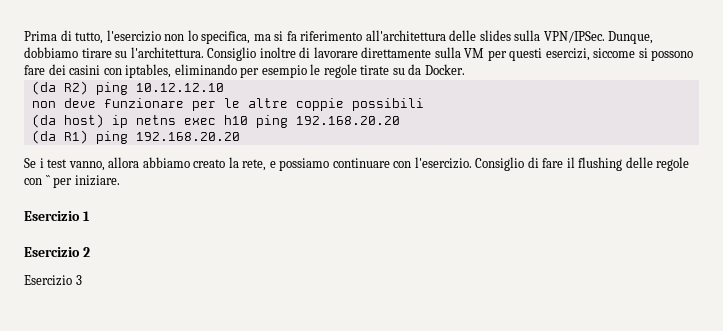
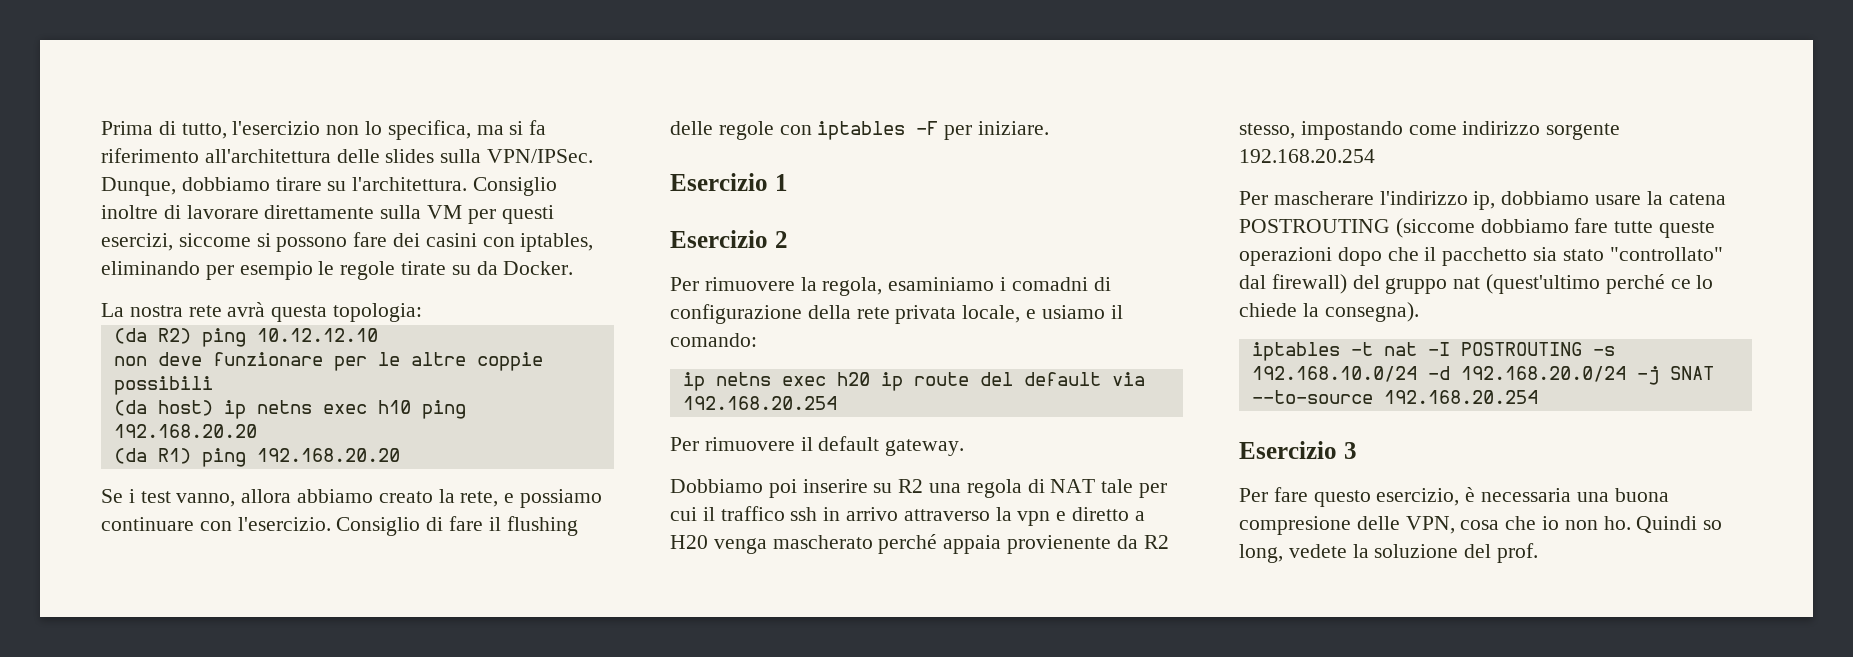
+ La nostra rete avrà questa topologia:
- Consiglio di fare il flushing delle regole con `` per iniziare.
+ Consiglio di fare il flushing delle regole con iptables -F per iniziare.
+ Per rimuovere la regola, esaminiamo i comadni di configurazione della rete privata locale, e usiamo il comando:
+ ip netns exec h20 ip route del default via 192.168.20.254
+ Per rimuovere il default gateway.
+ Dobbiamo poi inserire su R2 una regola di NAT tale per cui il traffico ssh in arrivo attraverso la vpn e diretto a H20 venga mascherato perché appaia provienente da R2 stesso, impostando come indirizzo sorgente 192.168.20.254
+ Per mascherare l'indirizzo ip, dobbiamo usare la catena POSTROUTING (siccome dobbiamo fare tutte queste operazioni dopo che il pacchetto sia stato "controllato" dal firewall) del gruppo nat (quest'ultimo perché ce lo chiede la consegna).
+ iptables -t nat -I POSTROUTING -s 192.168.10.0/24 -d 192.168.20.0/24 -j SNAT --to-source 192.168.20.254
  Esercizio 3
+ Per fare questo esercizio, è necessaria una buona compresione delle VPN, cosa che io non ho. Quindi so long, vedete la soluzione del prof.

